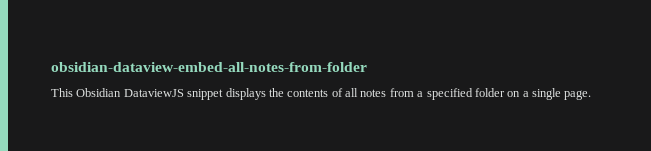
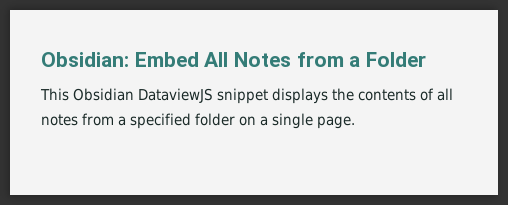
- obsidian-dataview-embed-all-notes-from-folder
+ Obsidian: Embed All Notes from a Folder

